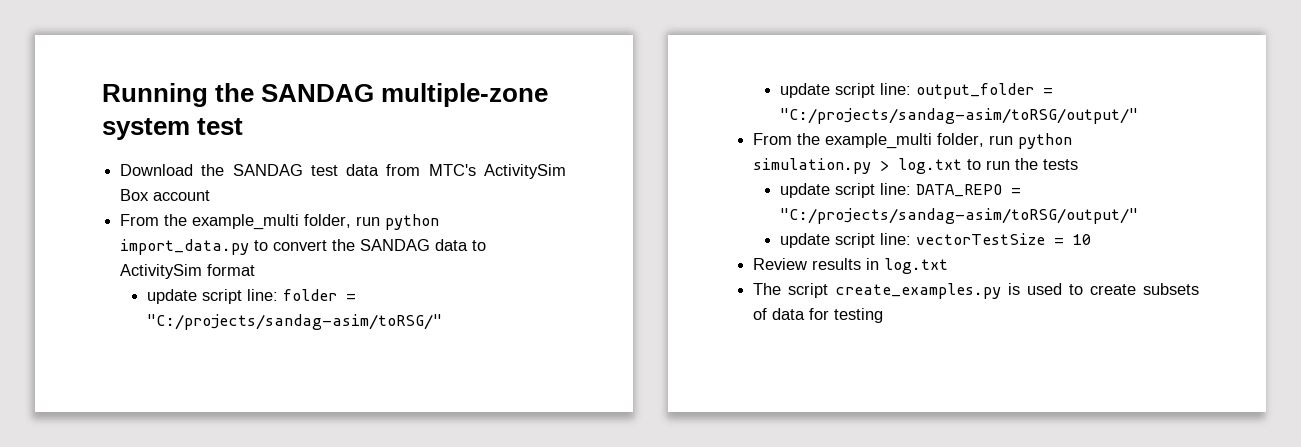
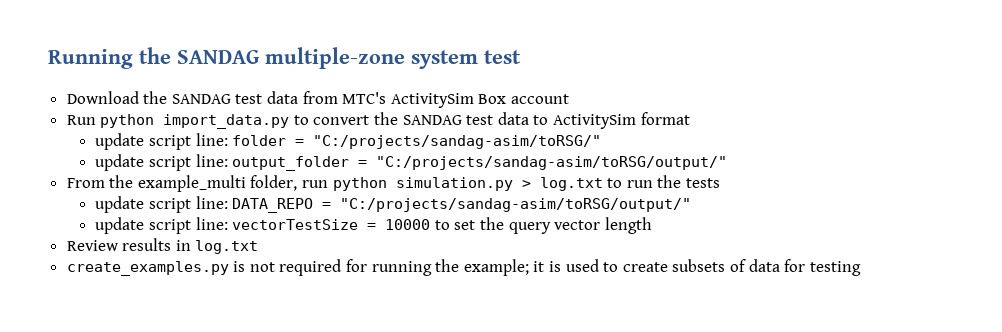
- From the example_multi folder, run python import_data.py to convert the SANDAG data to ActivitySim format
+ Run python import_data.py to convert the SANDAG test data to ActivitySim format
- update script line: vectorTestSize = 10
+ update script line: vectorTestSize = 10000 to set the query vector length
  Review results in log.txt
- The script create_examples.py is used to create subsets of data for testing
+ create_examples.py is not required for running the example; it is used to create subsets of data for testing

